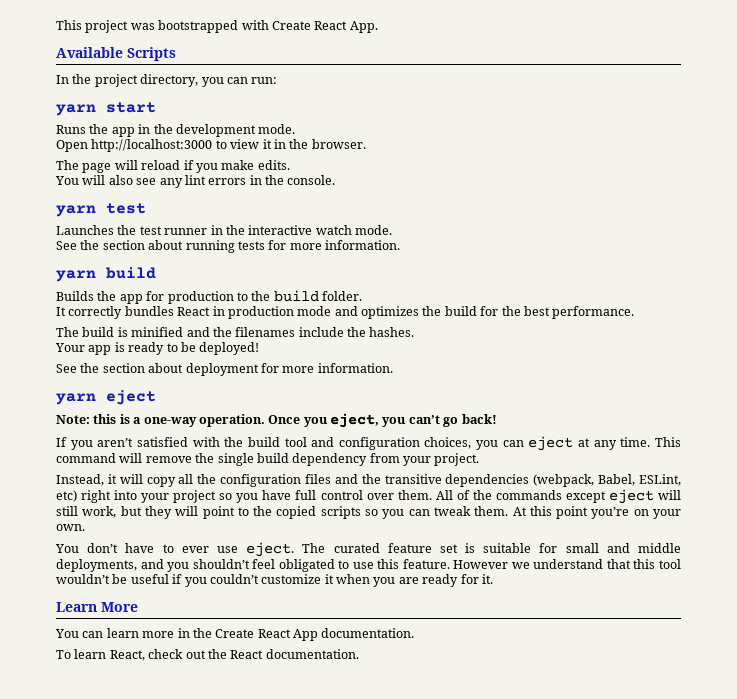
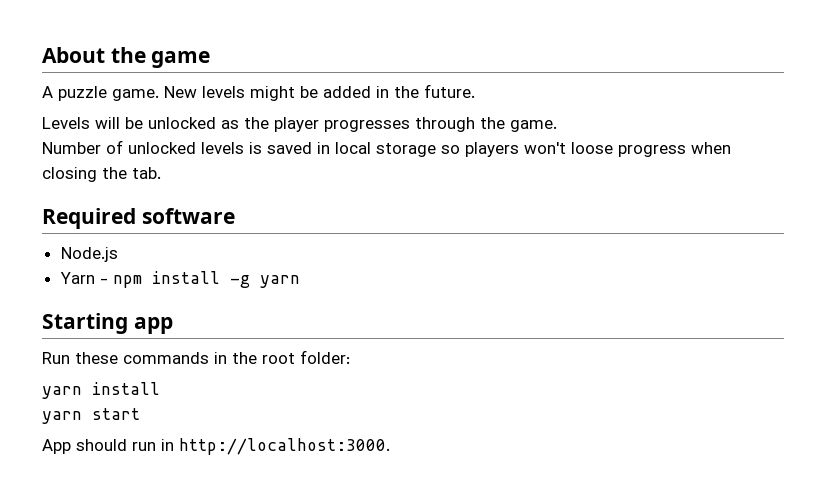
- This project was bootstrapped with Create React App.
- Available Scripts
- In the project directory, you can run:
+ About the game
+ A puzzle game. New levels might be added in the future.
+ Levels will be unlocked as the player progresses through the game.
+ Number of unlocked levels is saved in local storage so players won't loose progress when closing the tab.
+ Required software
+ Node.js
+ Yarn - npm install -g yarn
+ Starting app
+ Run these commands in the root folder:
+ yarn install
  yarn start
- Runs the app in the development mode.
- Open http://localhost:3000 to view it in the browser.
- The page will reload if you make edits.
- You will also see any lint errors in the console.
- yarn test
- Launches the test runner in the interactive watch mode.
- See the section about running tests for more information.
- yarn build
- Builds the app for production to the build folder.
- It correctly bundles React in production mode and optimizes the build for the best performance.
- The build is minified and the filenames include the hashes.
- Your app is ready to be deployed!
- See the section about deployment for more information.
- yarn eject
- Note: this is a one-way operation. Once you eject, you can’t go back!
- If you aren’t satisfied with the build tool and configuration choices, you can eject at any time. This command will remove the single build dependency from your project.
- Instead, it will copy all the configuration files and the transitive dependencies (webpack, Babel, ESLint, etc) right into your project so you have full control over them. All of the commands except eject will still work, but they will point to the copied scripts so you can tweak them. At this point you’re on your own.
- You don’t have to ever use eject. The curated feature set is suitable for small and middle deployments, and you shouldn’t feel obligated to use this feature. However we understand that this tool wouldn’t be useful if you couldn’t customize it when you are ready for it.
- Learn More
- You can learn more in the Create React App documentation.
- To learn React, check out the React documentation.
+ App should run in http://localhost:3000.

